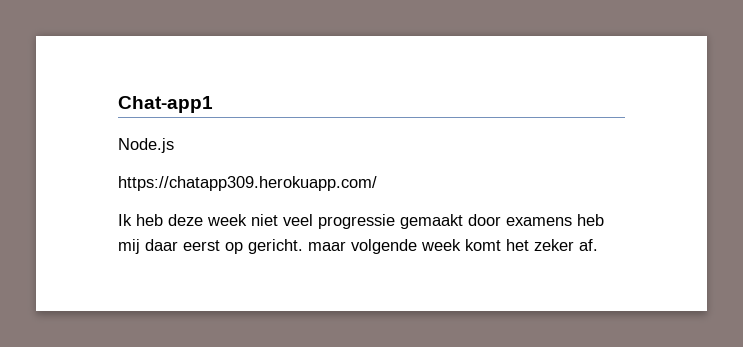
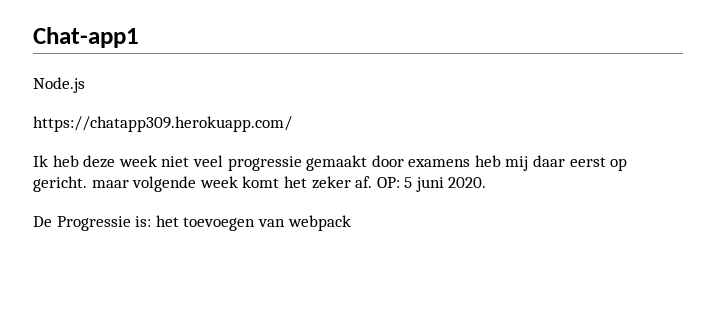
+ OP: 5 juni 2020.
+ De Progressie is: het toevoegen van webpack

